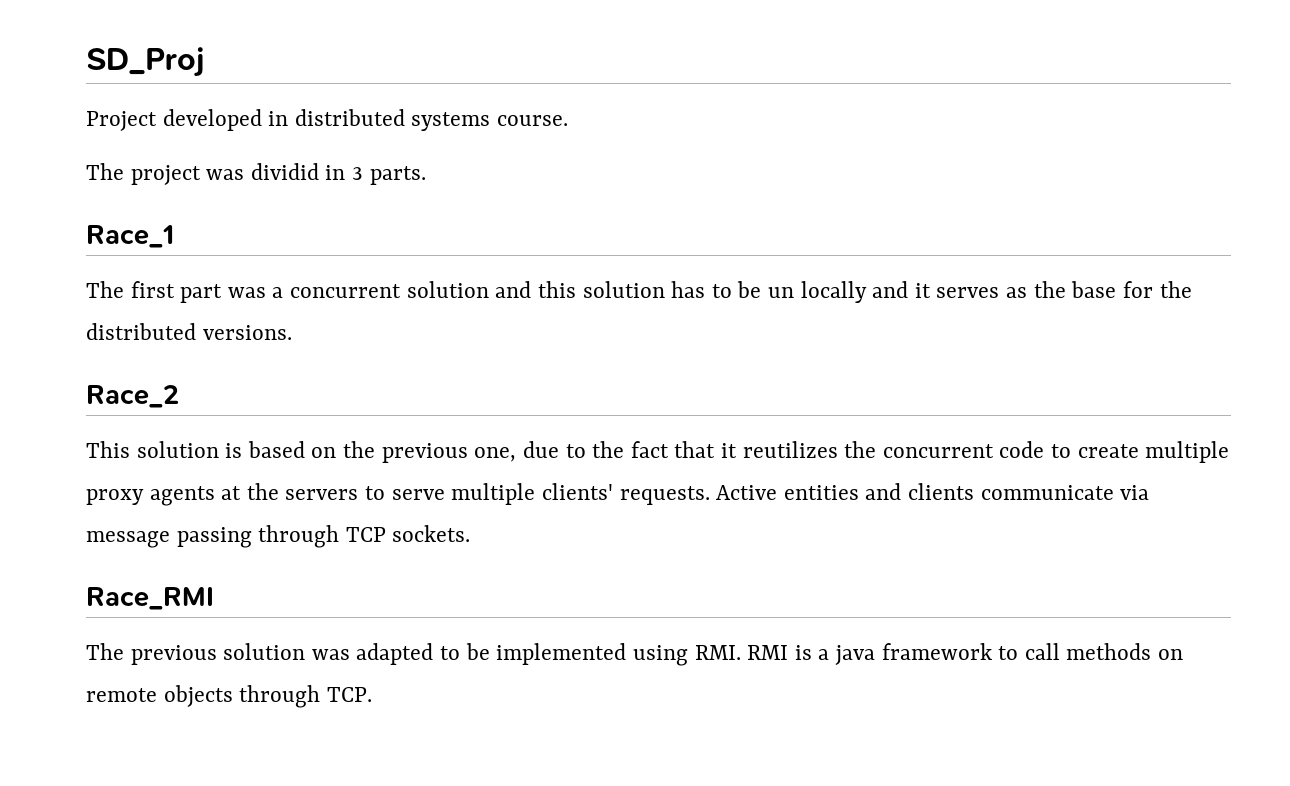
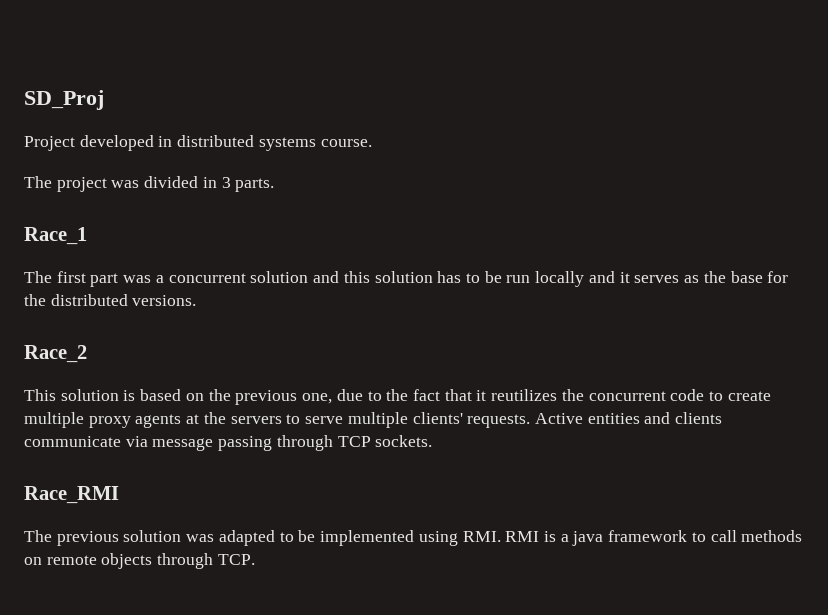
- The project was dividid in 3 parts.
+ The project was divided in 3 parts.
- The first part was a concurrent solution and this solution has to be un locally and it serves as the base for the distributed versions.
+ The first part was a concurrent solution and this solution has to be run locally and it serves as the base for the distributed versions.

